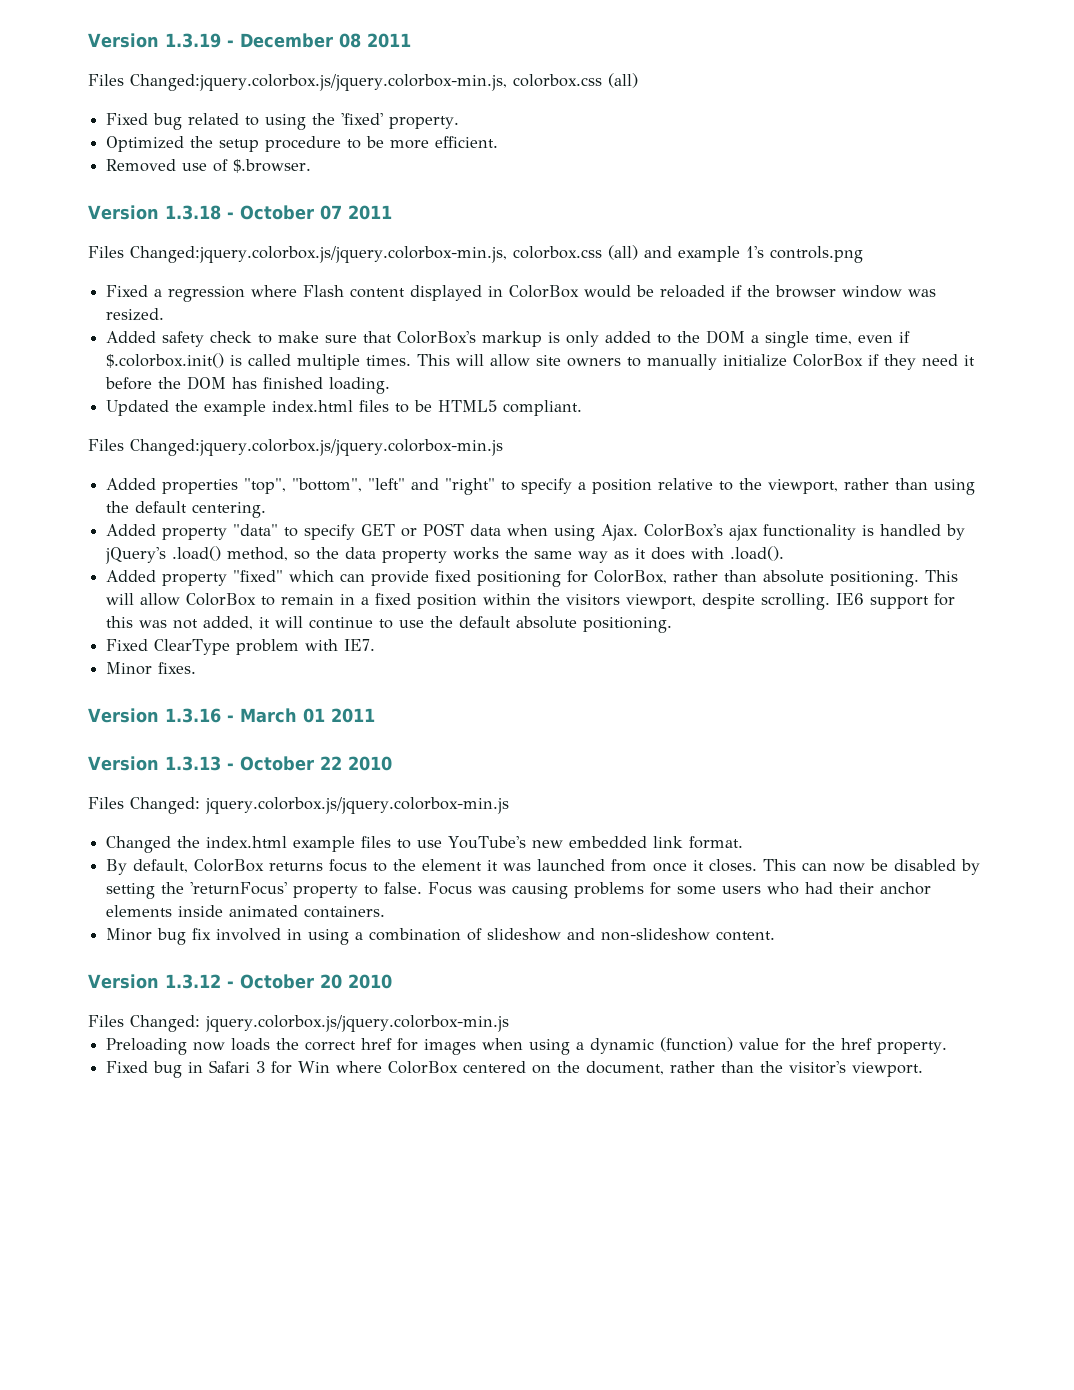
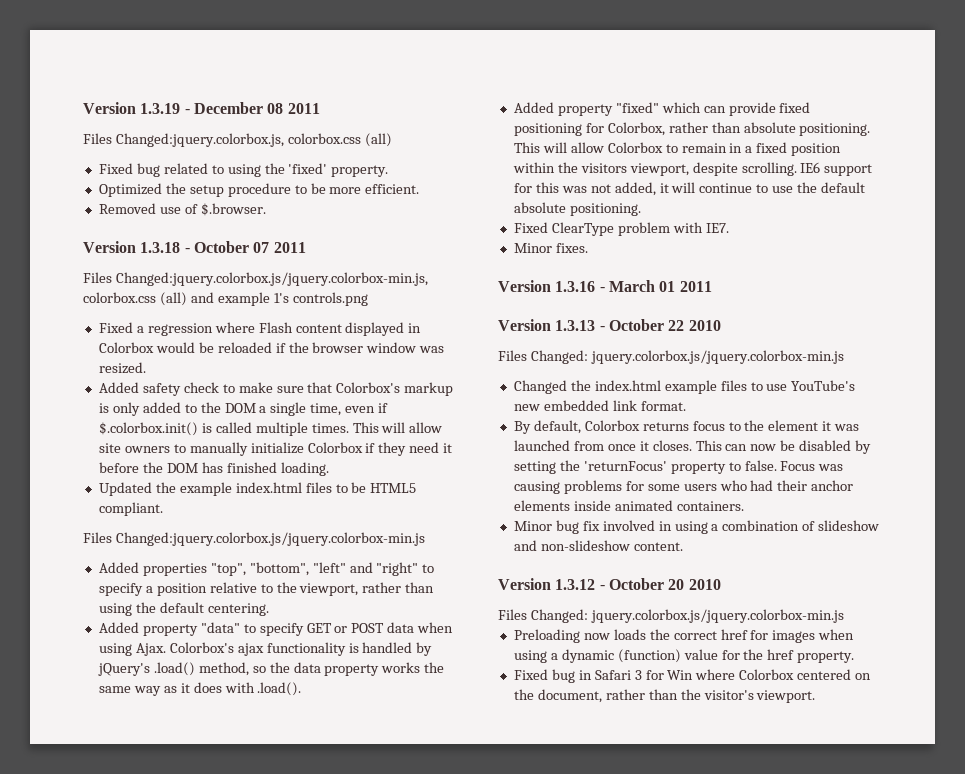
  Version 1.3.19 - December 08 2011
- Files Changed:jquery.colorbox.js/jquery.colorbox-min.js, colorbox.css (all)
+ Files Changed:jquery.colorbox.js, colorbox.css (all)
- Fixed a regression where Flash content displayed in ColorBox would be reloaded if the browser window was resized.
+ Fixed a regression where Flash content displayed in Colorbox would be reloaded if the browser window was resized.
- Added safety check to make sure that ColorBox's markup is only added to the DOM a single time, even if $.colorbox.init() is called multiple times.
+ Added safety check to make sure that Colorbox's markup is only added to the DOM a single time, even if $.colorbox.init() is called multiple times.
- This will allow site owners to manually initialize ColorBox if they need it before the DOM has finished loading.
+ This will allow site owners to manually initialize Colorbox if they need it before the DOM has finished loading.
- ColorBox's ajax functionality is handled by jQuery's .load() method, so the data property works the same way as it does with .load().
+ Colorbox's ajax functionality is handled by jQuery's .load() method, so the data property works the same way as it does with .load().
- Added property "fixed" which can provide fixed positioning for ColorBox, rather than absolute positioning.
+ Added property "fixed" which can provide fixed positioning for Colorbox, rather than absolute positioning.
- This will allow ColorBox to remain in a fixed position within the visitors viewport, despite scrolling.
+ This will allow Colorbox to remain in a fixed position within the visitors viewport, despite scrolling.
- By default, ColorBox returns focus to the element it was launched from once it closes.
+ By default, Colorbox returns focus to the element it was launched from once it closes.
- Fixed bug in Safari 3 for Win where ColorBox centered on the document, rather than the visitor's viewport.
+ Fixed bug in Safari 3 for Win where Colorbox centered on the document, rather than the visitor's viewport.

